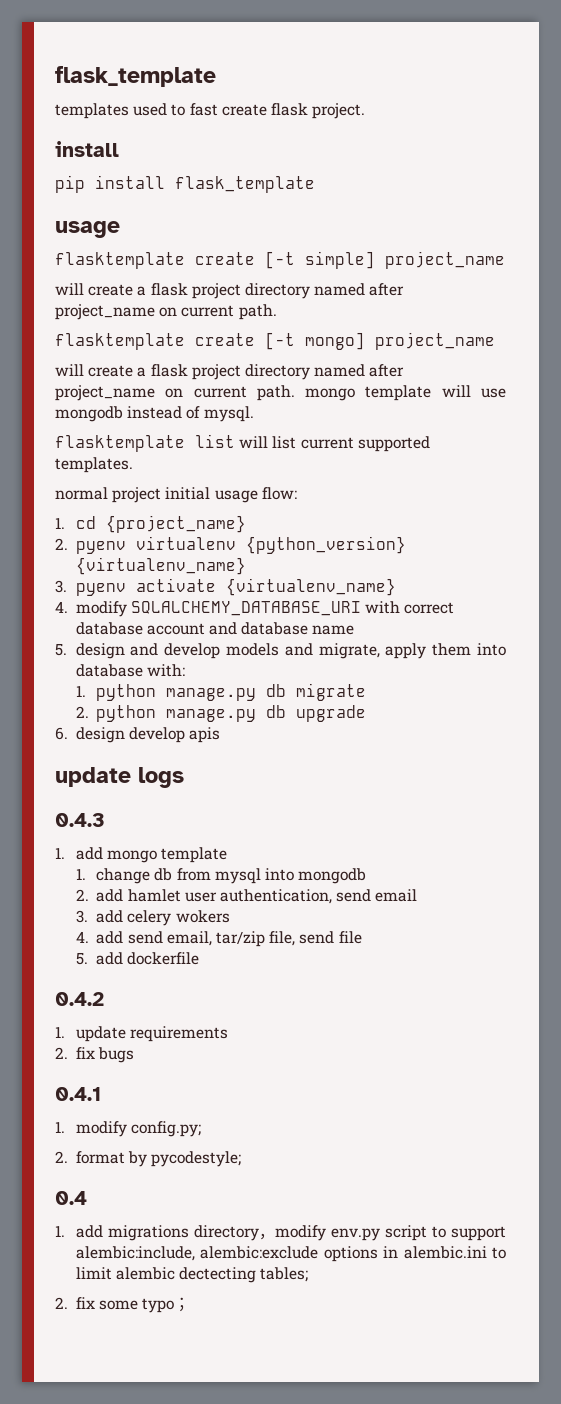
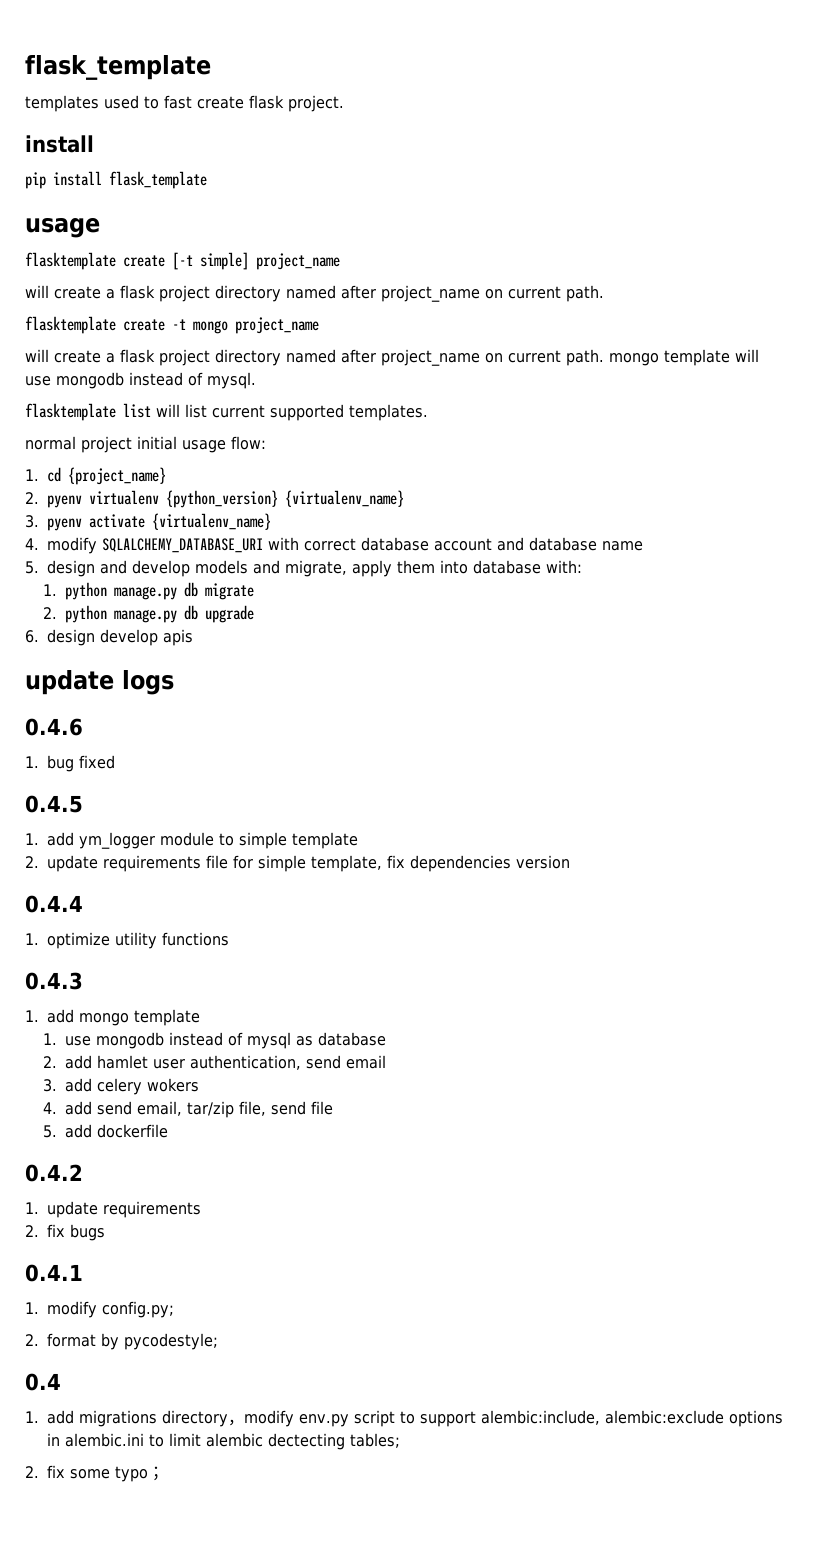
- flasktemplate create [-t mongo] project_name
+ flasktemplate create -t mongo project_name
+ 0.4.6
+ 1. bug fixed
+ 0.4.5
+ 1. add ym_logger module to simple template
+ 2. update requirements file for simple template, fix dependencies version
+ 0.4.4
+ 1. optimize utility functions
- 1. change db from mysql into mongodb
+ 1. use mongodb instead of mysql as database

